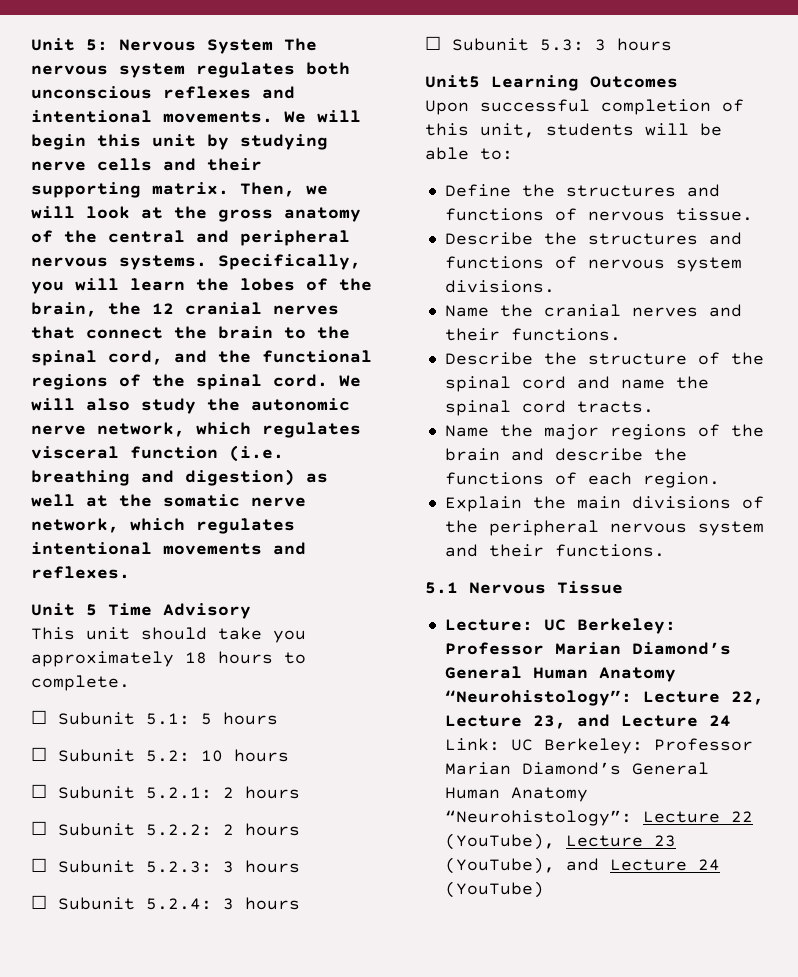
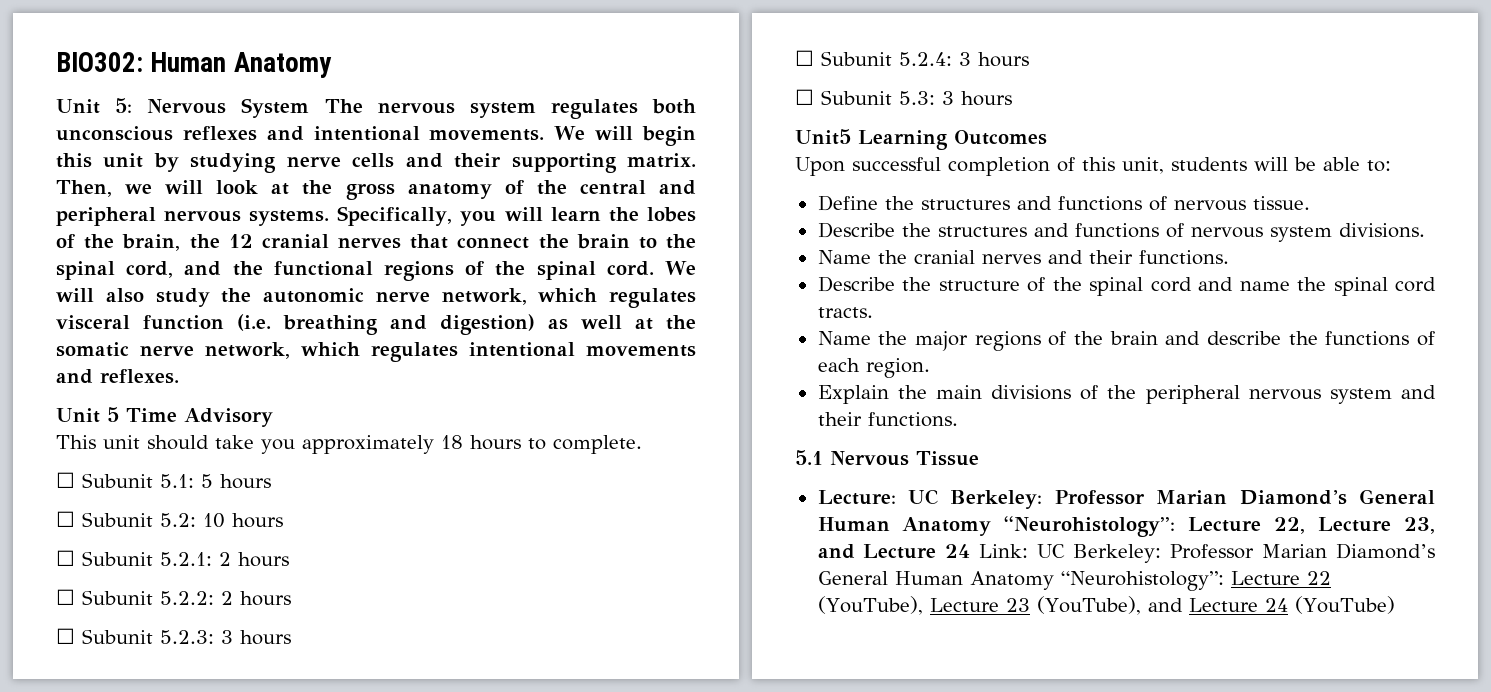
+ BIO302: Human Anatomy

